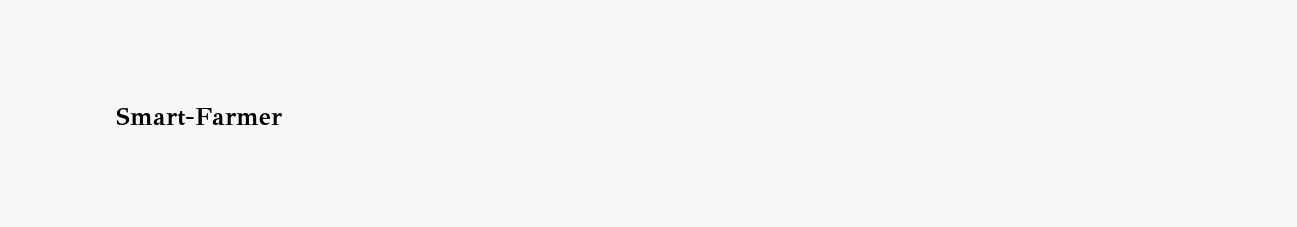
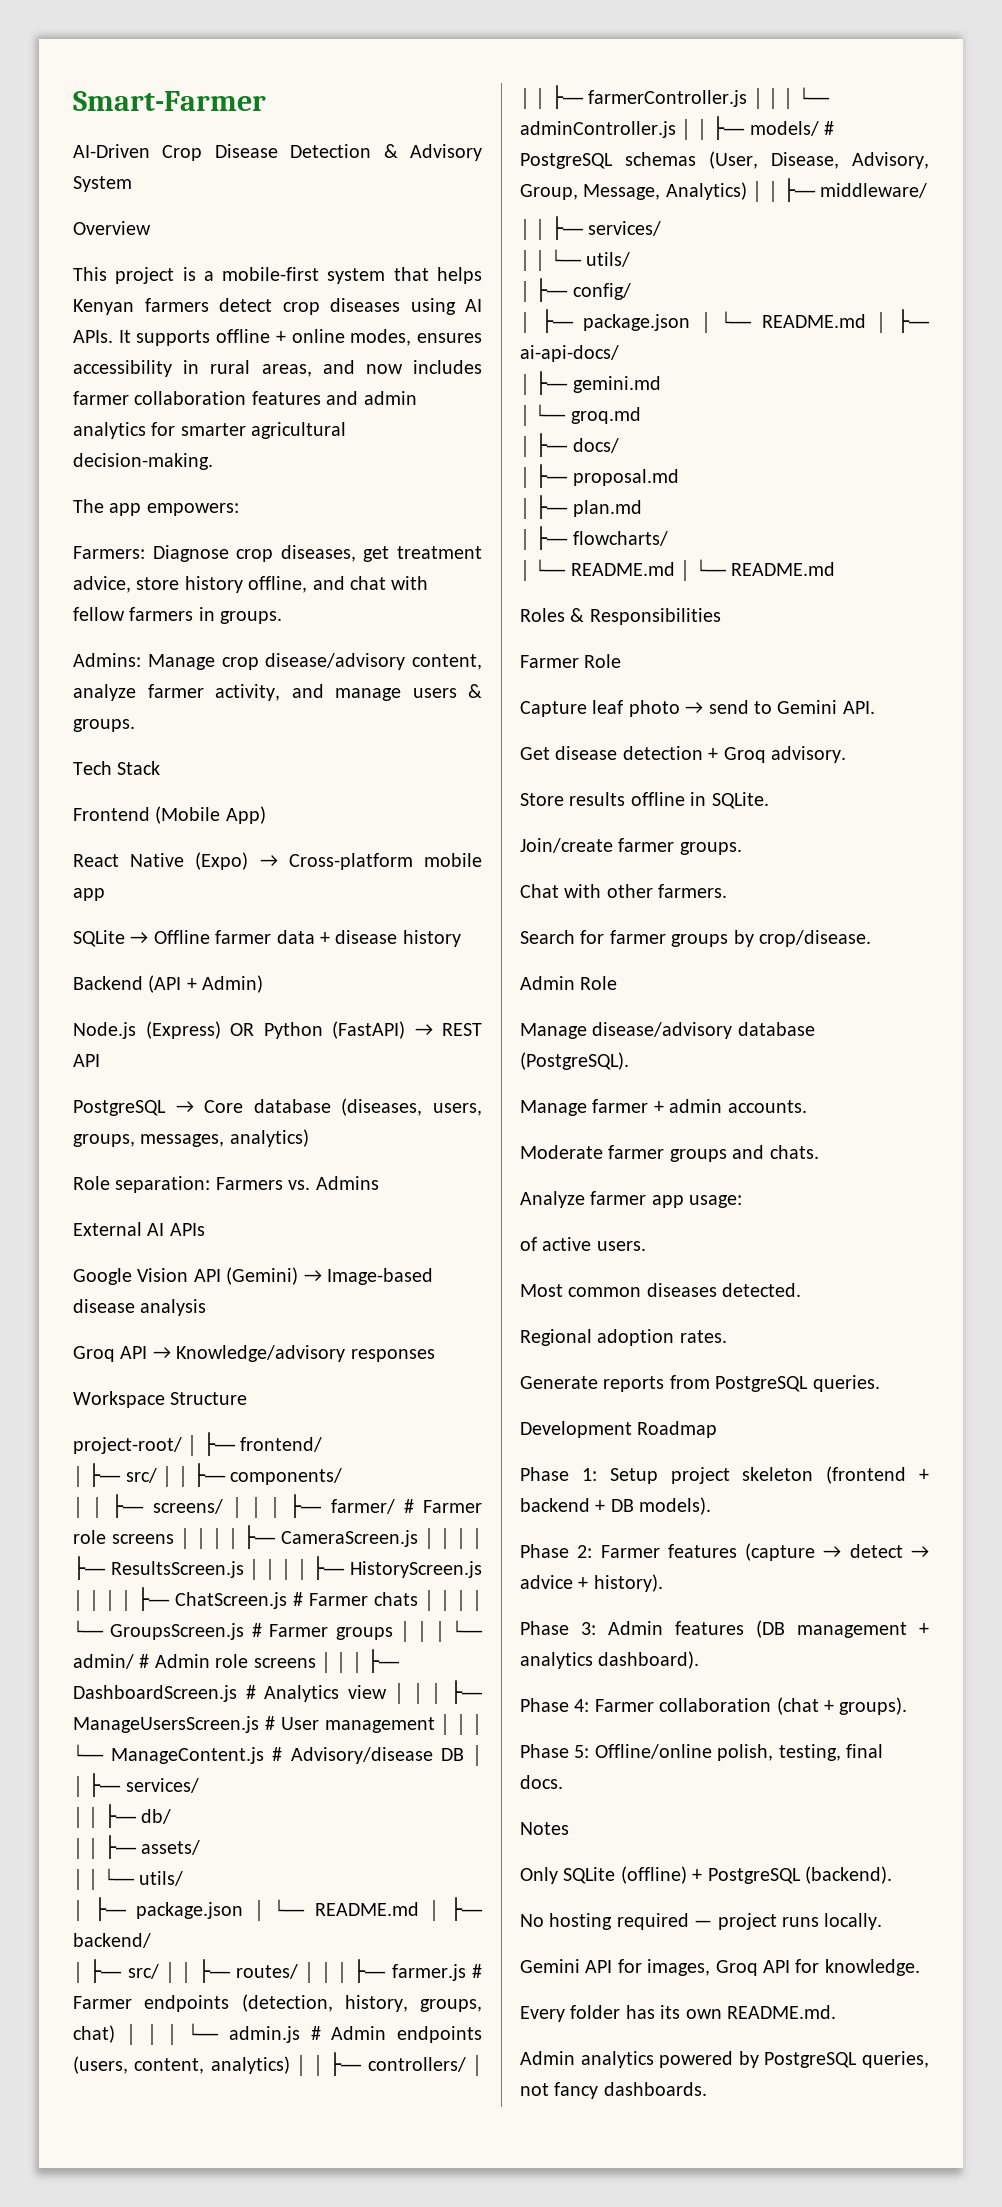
+ AI-Driven Crop Disease Detection & Advisory System
+ Overview
+ This project is a mobile-first system that helps Kenyan farmers detect crop diseases using AI APIs. It supports offline + online modes, ensures accessibility in rural areas, and now includes farmer collaboration features and admin analytics for smarter agricultural decision-making.
+ The app empowers:
+ Farmers: Diagnose crop diseases, get treatment advice, store history offline, and chat with fellow farmers in groups.
+ Admins: Manage crop disease/advisory content, analyze farmer activity, and manage users & groups.
+ Tech Stack
+ Frontend (Mobile App)
+ React Native (Expo) → Cross-platform mobile app
+ SQLite → Offline farmer data + disease history
+ Backend (API + Admin)
+ Node.js (Express) OR Python (FastAPI) → REST API
+ PostgreSQL → Core database (diseases, users, groups, messages, analytics)
+ Role separation: Farmers vs. Admins
+ External AI APIs
+ Google Vision API (Gemini) → Image-based disease analysis
+ Groq API → Knowledge/advisory responses
+ Workspace Structure
+ project-root/ │ ├── frontend/
+ │ ├── src/ │ │ ├── components/
+ │ │ ├── screens/ │ │ │ ├── farmer/ # Farmer role screens │ │ │ │ ├── CameraScreen.js │ │ │ │ ├── ResultsScreen.js │ │ │ │ ├── HistoryScreen.js │ │ │ │ ├── ChatScreen.js # Farmer chats │ │ │ │ └── GroupsScreen.js # Farmer groups │ │ │ └── admin/ # Admin role screens │ │ │ ├── DashboardScreen.js # Analytics view │ │ │ ├── ManageUsersScreen.js # User management │ │ │ └── ManageContent.js # Advisory/disease DB │ │ ├── services/
+ │ │ ├── db/
+ │ │ ├── assets/
+ │ │ └── utils/
+ │ ├── package.json │ └── README.md │ ├── backend/
+ │ ├── src/ │ │ ├── routes/ │ │ │ ├── farmer.js # Farmer endpoints (detection, history, groups, chat) │ │ │ └── admin.js # Admin endpoints (users, content, analytics) │ │ ├── controllers/ │ │ │ ├── farmerController.js │ │ │ └── adminController.js │ │ ├── models/ # PostgreSQL schemas (User, Disease, Advisory, Group, Message, Analytics) │ │ ├── middleware/
+ │ │ ├── services/
+ │ │ └── utils/
+ │ ├── config/
+ │ ├── package.json │ └── README.md │ ├── ai-api-docs/
+ │ ├── gemini.md
+ │ └── groq.md
+ │ ├── docs/
+ │ ├── proposal.md
+ │ ├── plan.md
+ │ ├── flowcharts/
+ │ └── README.md │ └── README.md
+ Roles & Responsibilities
+ Farmer Role
+ Capture leaf photo → send to Gemini API.
+ Get disease detection + Groq advisory.
+ Store results offline in SQLite.
+ Join/create farmer groups.
+ Chat with other farmers.
+ Search for farmer groups by crop/disease.
+ Admin Role
+ Manage disease/advisory database (PostgreSQL).
+ Manage farmer + admin accounts.
+ Moderate farmer groups and chats.
+ Analyze farmer app usage:
+ of active users.
+ Most common diseases detected.
+ Regional adoption rates.
+ Generate reports from PostgreSQL queries.
+ Development Roadmap
+ Phase 1: Setup project skeleton (frontend + backend + DB models).
+ Phase 2: Farmer features (capture → detect → advice + history).
+ Phase 3: Admin features (DB management + analytics dashboard).
+ Phase 4: Farmer collaboration (chat + groups).
+ Phase 5: Offline/online polish, testing, final docs.
+ Notes
+ Only SQLite (offline) + PostgreSQL (backend).
+ No hosting required — project runs locally.
+ Gemini API for images, Groq API for knowledge.
+ Every folder has its own README.md.
+ Admin analytics powered by PostgreSQL queries, not fancy dashboards.

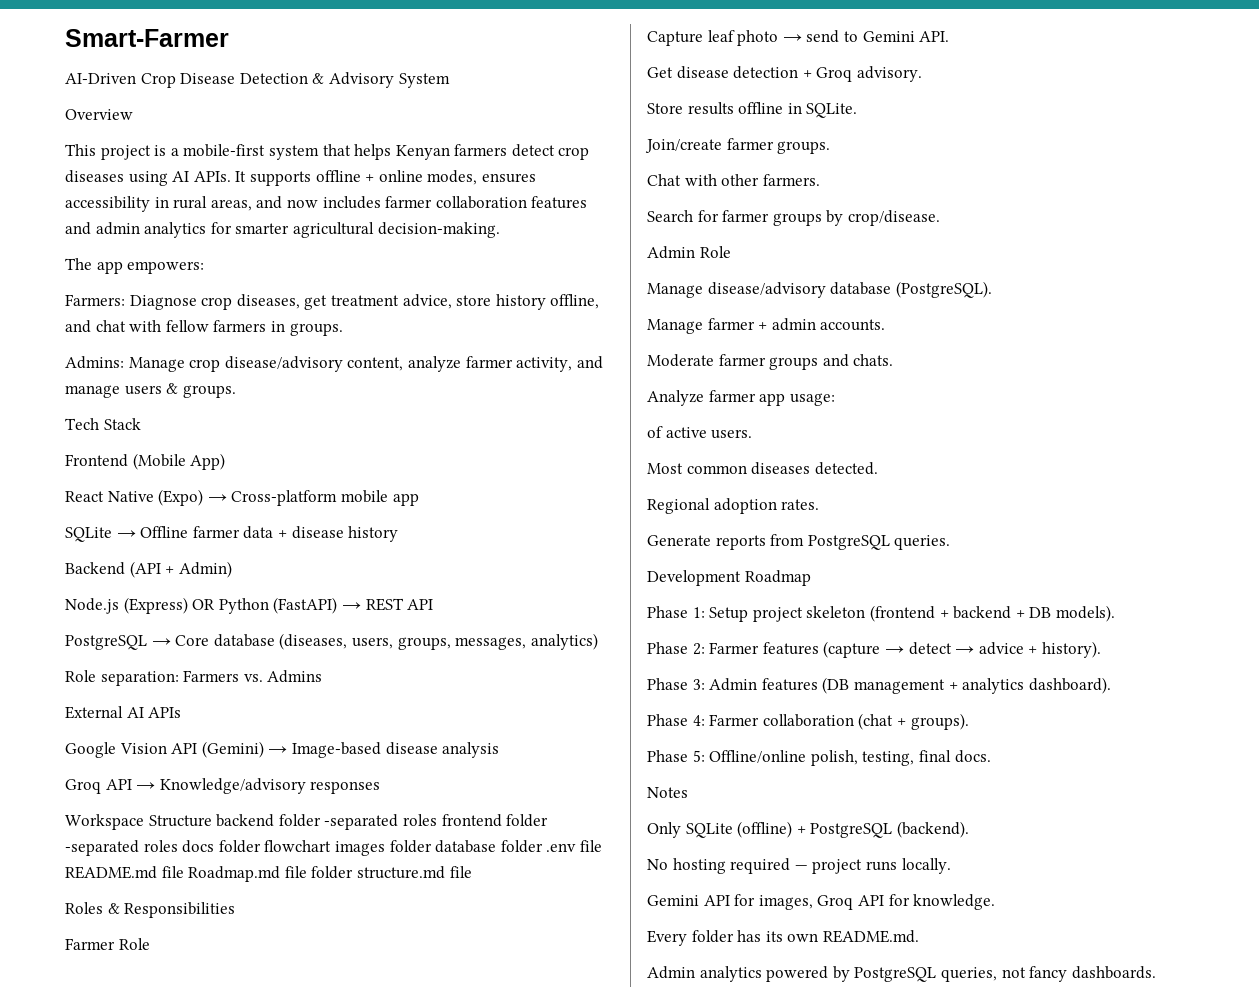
- Workspace Structure
- project-root/ │ ├── frontend/
- │ ├── src/ │ │ ├── components/
- │ │ ├── screens/ │ │ │ ├── farmer/ # Farmer role screens │ │ │ │ ├── CameraScreen.js │ │ │ │ ├── ResultsScreen.js │ │ │ │ ├── HistoryScreen.js │ │ │ │ ├── ChatScreen.js # Farmer chats │ │ │ │ └── GroupsScreen.js # Farmer groups │ │ │ └── admin/ # Admin role screens │ │ │ ├── DashboardScreen.js # Analytics view │ │ │ ├── ManageUsersScreen.js # User management │ │ │ └── ManageContent.js # Advisory/disease DB │ │ ├── services/
- │ │ ├── db/
- │ │ ├── assets/
- │ │ └── utils/
- │ ├── package.json │ └── README.md │ ├── backend/
- │ ├── src/ │ │ ├── routes/ │ │ │ ├── farmer.js # Farmer endpoints (detection, history, groups, chat) │ │ │ └── admin.js # Admin endpoints (users, content, analytics) │ │ ├── controllers/ │ │ │ ├── farmerController.js │ │ │ └── adminController.js │ │ ├── models/ # PostgreSQL schemas (User, Disease, Advisory, Group, Message, Analytics) │ │ ├── middleware/
- │ │ ├── services/
- │ │ └── utils/
- │ ├── config/
- │ ├── package.json │ └── README.md │ ├── ai-api-docs/
- │ ├── gemini.md
- │ └── groq.md
- │ ├── docs/
- │ ├── proposal.md
- │ ├── plan.md
- │ ├── flowcharts/
- │ └── README.md │ └── README.md
+ Workspace Structure backend folder -separated roles frontend folder -separated roles docs folder flowchart images folder database folder .env file README.md file Roadmap.md file folder structure.md file

